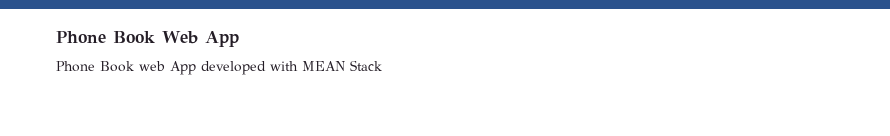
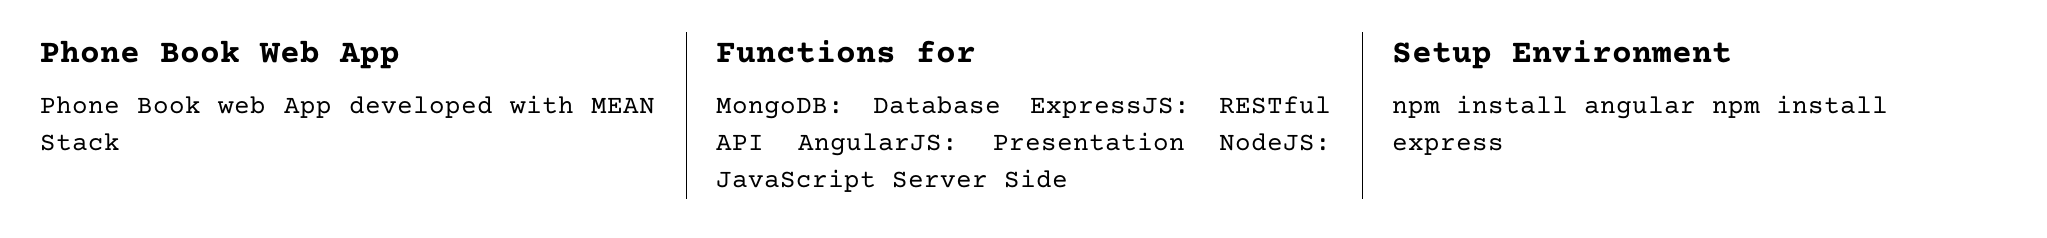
+ Functions for
+ MongoDB: Database ExpressJS: RESTful API AngularJS: Presentation NodeJS: JavaScript Server Side
+ Setup Environment
+ npm install angular npm install express

